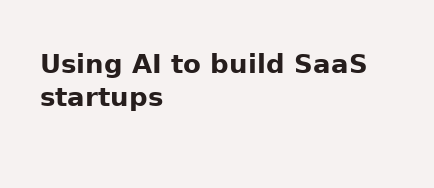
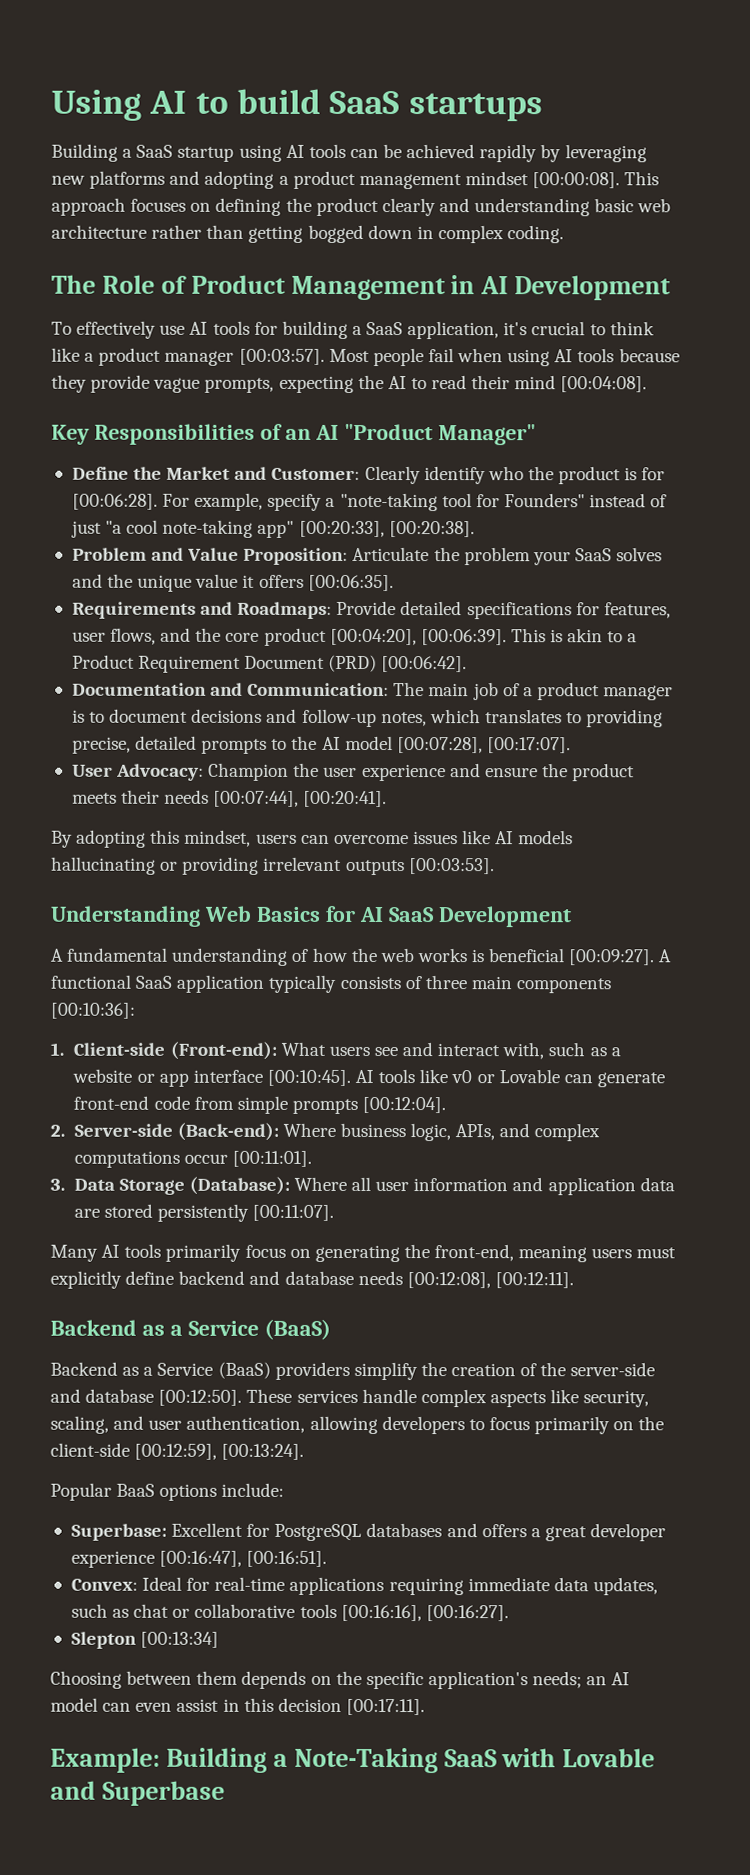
+ Building a SaaS startup using AI tools can be achieved rapidly by leveraging new platforms and adopting a product management mindset [00:00:08]. This approach focuses on defining the product clearly and understanding basic web architecture rather than getting bogged down in complex coding.
+ The Role of Product Management in AI Development
+ To effectively use AI tools for building a SaaS application, it's crucial to think like a product manager [00:03:57]. Most people fail when using AI tools because they provide vague prompts, expecting the AI to read their mind [00:04:08].
+ Key Responsibilities of an AI "Product Manager"
+ Define the Market and Customer: Clearly identify who the product is for [00:06:28]. For example, specify a "note-taking tool for Founders" instead of just "a cool note-taking app" [00:20:33], [00:20:38].
+ Problem and Value Proposition: Articulate the problem your SaaS solves and the unique value it offers [00:06:35].
+ Requirements and Roadmaps: Provide detailed specifications for features, user flows, and the core product [00:04:20], [00:06:39]. This is akin to a Product Requirement Document (PRD) [00:06:42].
+ Documentation and Communication: The main job of a product manager is to document decisions and follow-up notes, which translates to providing precise, detailed prompts to the AI model [00:07:28], [00:17:07].
+ User Advocacy: Champion the user experience and ensure the product meets their needs [00:07:44], [00:20:41].
+ By adopting this mindset, users can overcome issues like AI models hallucinating or providing irrelevant outputs [00:03:53].
+ Understanding Web Basics for AI SaaS Development
+ A fundamental understanding of how the web works is beneficial [00:09:27]. A functional SaaS application typically consists of three main components [00:10:36]:
+ 1. Client-side (Front-end): What users see and interact with, such as a website or app interface [00:10:45]. AI tools like v0 or Lovable can generate front-end code from simple prompts [00:12:04].
+ 2. Server-side (Back-end): Where business logic, APIs, and complex computations occur [00:11:01].
+ 3. Data Storage (Database): Where all user information and application data are stored persistently [00:11:07].
+ Many AI tools primarily focus on generating the front-end, meaning users must explicitly define backend and database needs [00:12:08], [00:12:11].
+ Backend as a Service (BaaS)
+ Backend as a Service (BaaS) providers simplify the creation of the server-side and database [00:12:50]. These services handle complex aspects like security, scaling, and user authentication, allowing developers to focus primarily on the client-side [00:12:59], [00:13:24].
+ Popular BaaS options include:
+ Superbase: Excellent for PostgreSQL databases and offers a great developer experience [00:16:47], [00:16:51].
+ Convex: Ideal for real-time applications requiring immediate data updates, such as chat or collaborative tools [00:16:16], [00:16:27].
+ Slepton [00:13:34]
+ Choosing between them depends on the specific application's needs; an AI model can even assist in this decision [00:17:11].
+ Example: Building a Note-Taking SaaS with Lovable and Superbase

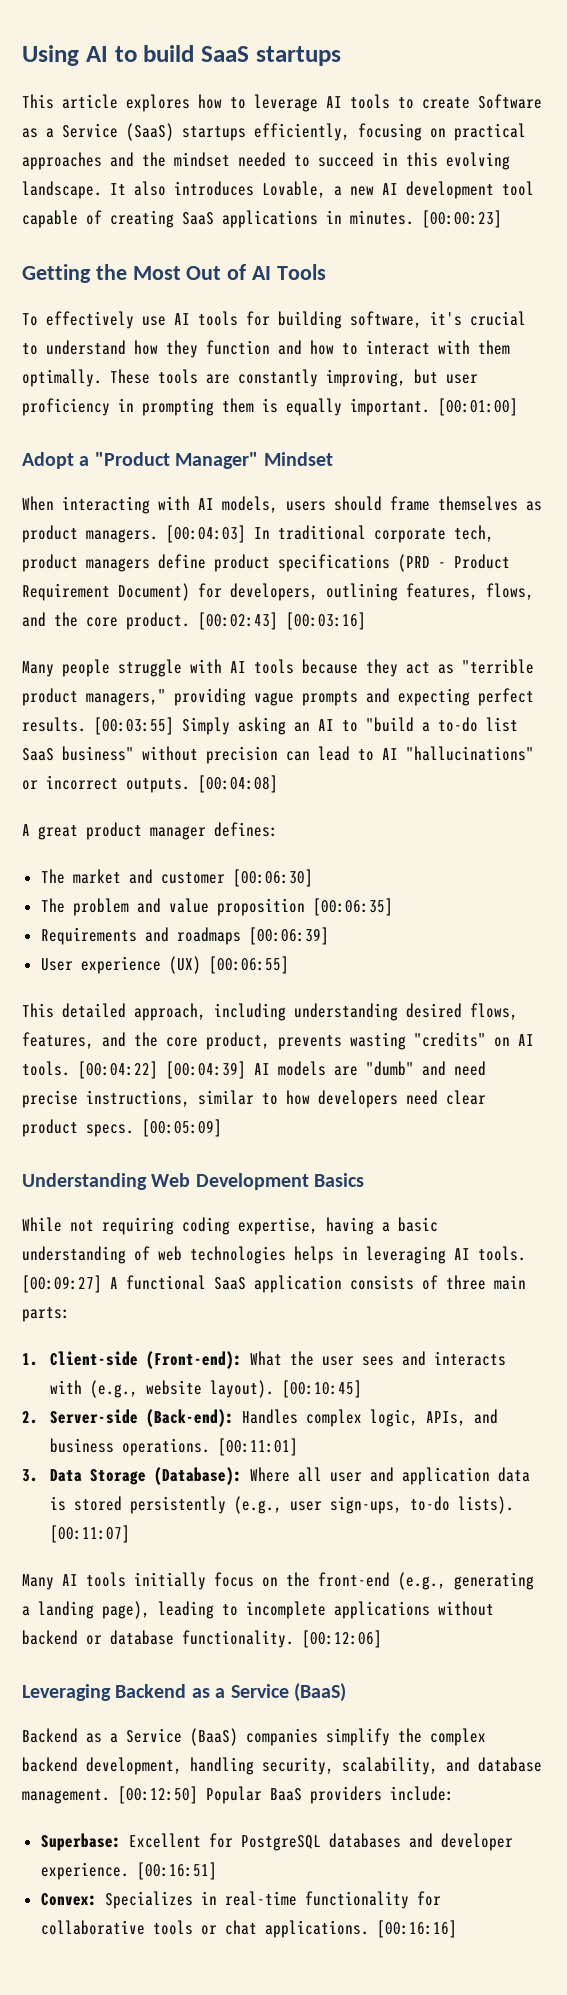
- Building a SaaS startup using AI tools can be achieved rapidly by leveraging new platforms and adopting a product management mindset [00:00:08]. This approach focuses on defining the product clearly and understanding basic web architecture rather than getting bogged down in complex coding.
- The Role of Product Management in AI Development
+ This article explores how to leverage AI tools to create Software as a Service (SaaS) startups efficiently, focusing on practical approaches and the mindset needed to succeed in this evolving landscape. It also introduces Lovable, a new AI development tool capable of creating SaaS applications in minutes. [00:00:23]
+ Getting the Most Out of AI Tools
- To effectively use AI tools for building a SaaS application, it's crucial to think like a product manager [00:03:57]. Most people fail when using AI tools because they provide vague prompts, expecting the AI to read their mind [00:04:08].
- Key Responsibilities of an AI "Product Manager"
- Define the Market and Customer: Clearly identify who the product is for [00:06:28]. For example, specify a "note-taking tool for Founders" instead of just "a cool note-taking app" [00:20:33], [00:20:38].
- Problem and Value Proposition: Articulate the problem your SaaS solves and the unique value it offers [00:06:35].
- Requirements and Roadmaps: Provide detailed specifications for features, user flows, and the core product [00:04:20], [00:06:39]. This is akin to a Product Requirement Document (PRD) [00:06:42].
- Documentation and Communication: The main job of a product manager is to document decisions and follow-up notes, which translates to providing precise, detailed prompts to the AI model [00:07:28], [00:17:07].
- User Advocacy: Champion the user experience and ensure the product meets their needs [00:07:44], [00:20:41].
- By adopting this mindset, users can overcome issues like AI models hallucinating or providing irrelevant outputs [00:03:53].
+ To effectively use AI tools for building software, it's crucial to understand how they function and how to interact with them optimally. These tools are constantly improving, but user proficiency in prompting them is equally important. [00:01:00]
+ Adopt a "Product Manager" Mindset
+ When interacting with AI models, users should frame themselves as product managers. [00:04:03] In traditional corporate tech, product managers define product specifications (PRD - Product Requirement Document) for developers, outlining features, flows, and the core product. [00:02:43] [00:03:16]
+ Many people struggle with AI tools because they act as "terrible product managers," providing vague prompts and expecting perfect results. [00:03:55] Simply asking an AI to "build a to-do list SaaS business" without precision can lead to AI "hallucinations" or incorrect outputs. [00:04:08]
+ A great product manager defines:
+ The market and customer [00:06:30]
+ The problem and value proposition [00:06:35]
+ Requirements and roadmaps [00:06:39]
+ User experience (UX) [00:06:55]
+ This detailed approach, including understanding desired flows, features, and the core product, prevents wasting "credits" on AI tools. [00:04:22] [00:04:39] AI models are "dumb" and need precise instructions, similar to how developers need clear product specs. [00:05:09]
- Understanding Web Basics for AI SaaS Development
- A fundamental understanding of how the web works is beneficial [00:09:27]. A functional SaaS application typically consists of three main components [00:10:36]:
+ Understanding Web Development Basics
+ While not requiring coding expertise, having a basic understanding of web technologies helps in leveraging AI tools. [00:09:27] A functional SaaS application consists of three main parts:
- 1. Client-side (Front-end): What users see and interact with, such as a website or app interface [00:10:45]. AI tools like v0 or Lovable can generate front-end code from simple prompts [00:12:04].
+ 1. Client-side (Front-end): What the user sees and interacts with (e.g., website layout). [00:10:45]
- 2. Server-side (Back-end): Where business logic, APIs, and complex computations occur [00:11:01].
+ 2. Server-side (Back-end): Handles complex logic, APIs, and business operations. [00:11:01]
- 3. Data Storage (Database): Where all user information and application data are stored persistently [00:11:07].
+ 3. Data Storage (Database): Where all user and application data is stored persistently (e.g., user sign-ups, to-do lists). [00:11:07]
- Many AI tools primarily focus on generating the front-end, meaning users must explicitly define backend and database needs [00:12:08], [00:12:11].
- Backend as a Service (BaaS)
+ Many AI tools initially focus on the front-end (e.g., generating a landing page), leading to incomplete applications without backend or database functionality. [00:12:06]
+ Leveraging Backend as a Service (BaaS)
- Backend as a Service (BaaS) providers simplify the creation of the server-side and database [00:12:50]. These services handle complex aspects like security, scaling, and user authentication, allowing developers to focus primarily on the client-side [00:12:59], [00:13:24].
- Popular BaaS options include:
+ Backend as a Service (BaaS) companies simplify the complex backend development, handling security, scalability, and database management. [00:12:50] Popular BaaS providers include:
- Superbase: Excellent for PostgreSQL databases and offers a great developer experience [00:16:47], [00:16:51].
- Convex: Ideal for real-time applications requiring immediate data updates, such as chat or collaborative tools [00:16:16], [00:16:27].
- Slepton [00:13:34]
- Choosing between them depends on the specific application's needs; an AI model can even assist in this decision [00:17:11].
- Example: Building a Note-Taking SaaS with Lovable and Superbase
+ Superbase: Excellent for PostgreSQL databases and developer experience. [00:16:51]
+ Convex: Specializes in real-time functionality for collaborative tools or chat applications. [00:16:16]

